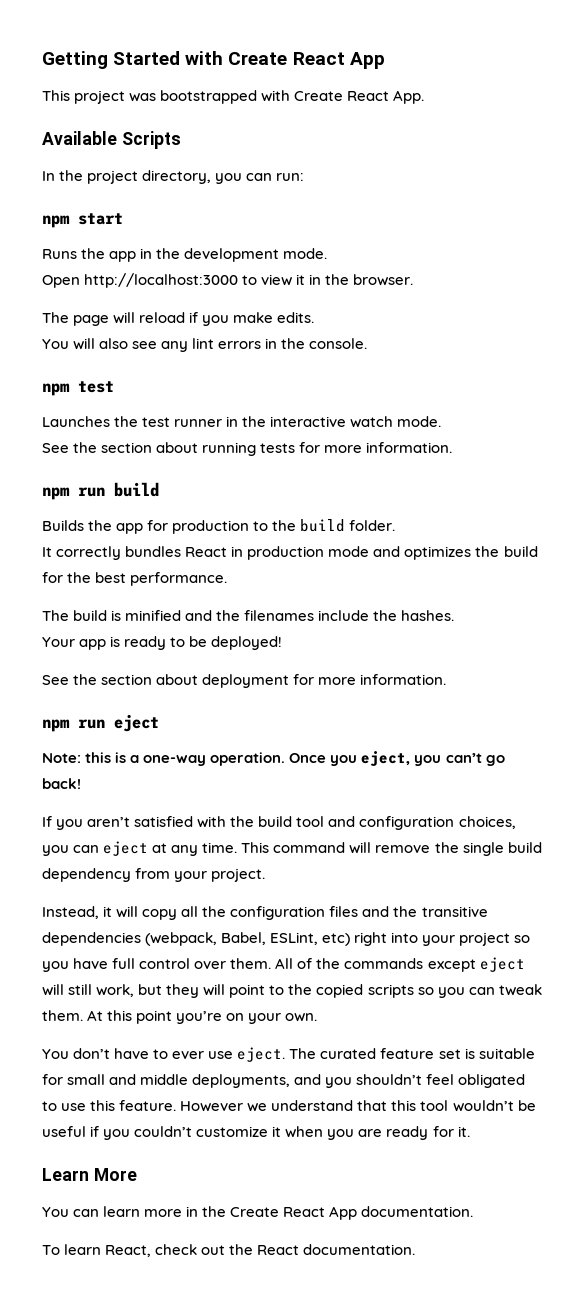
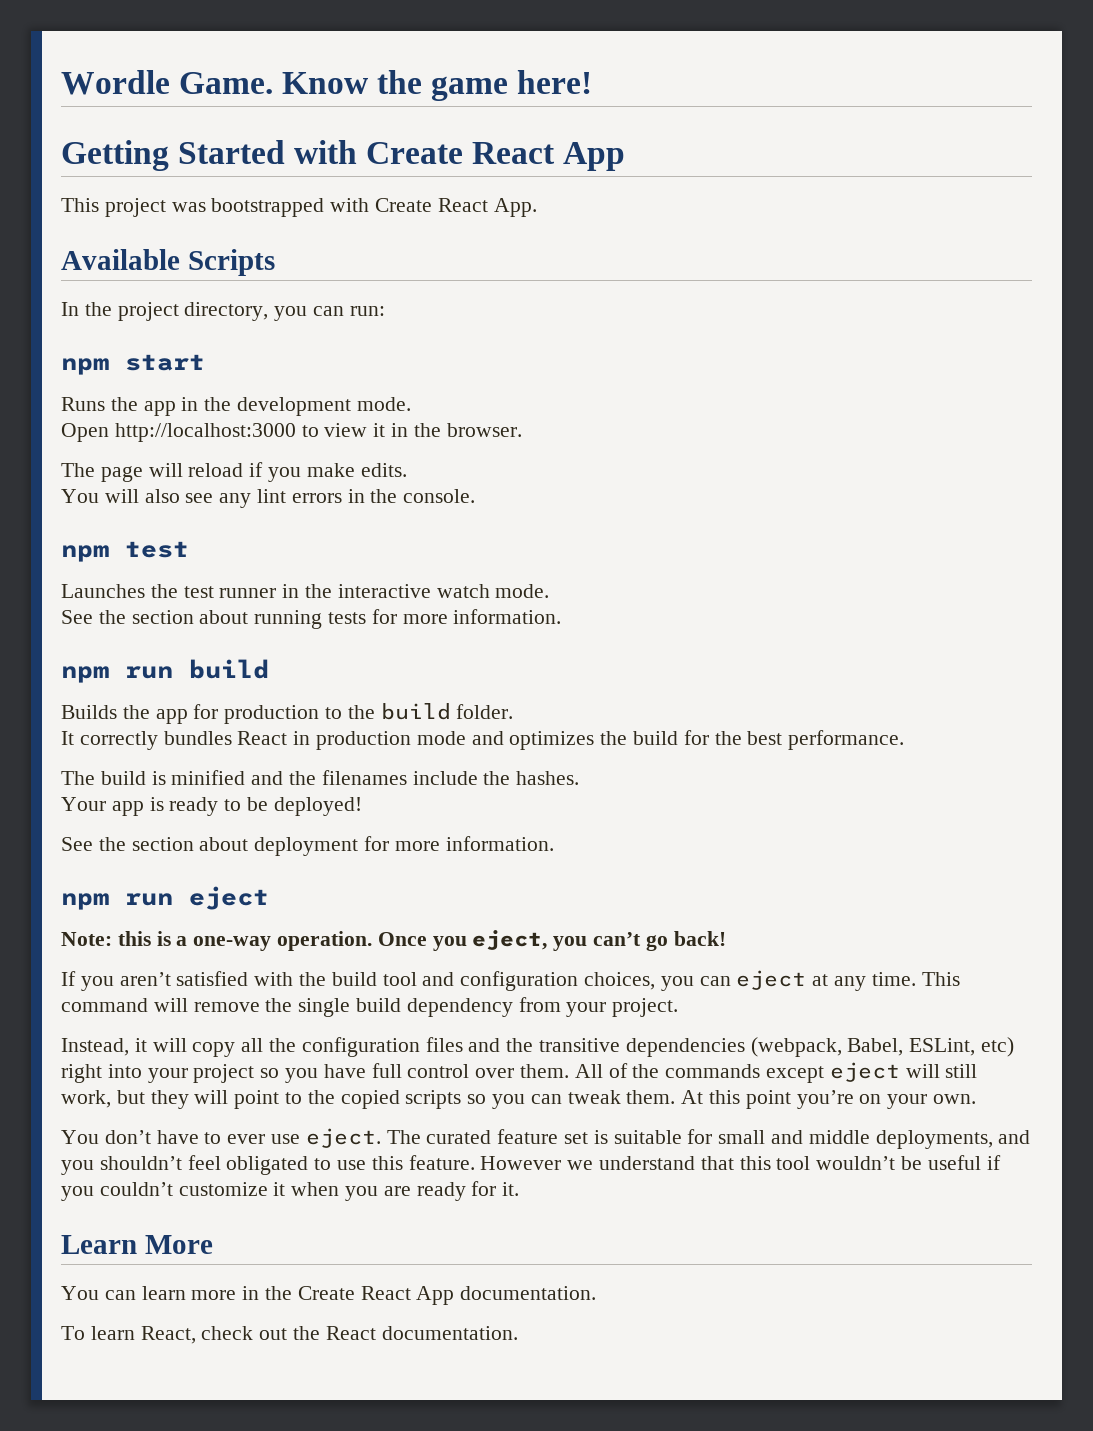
+ Wordle Game. Know the game here!

